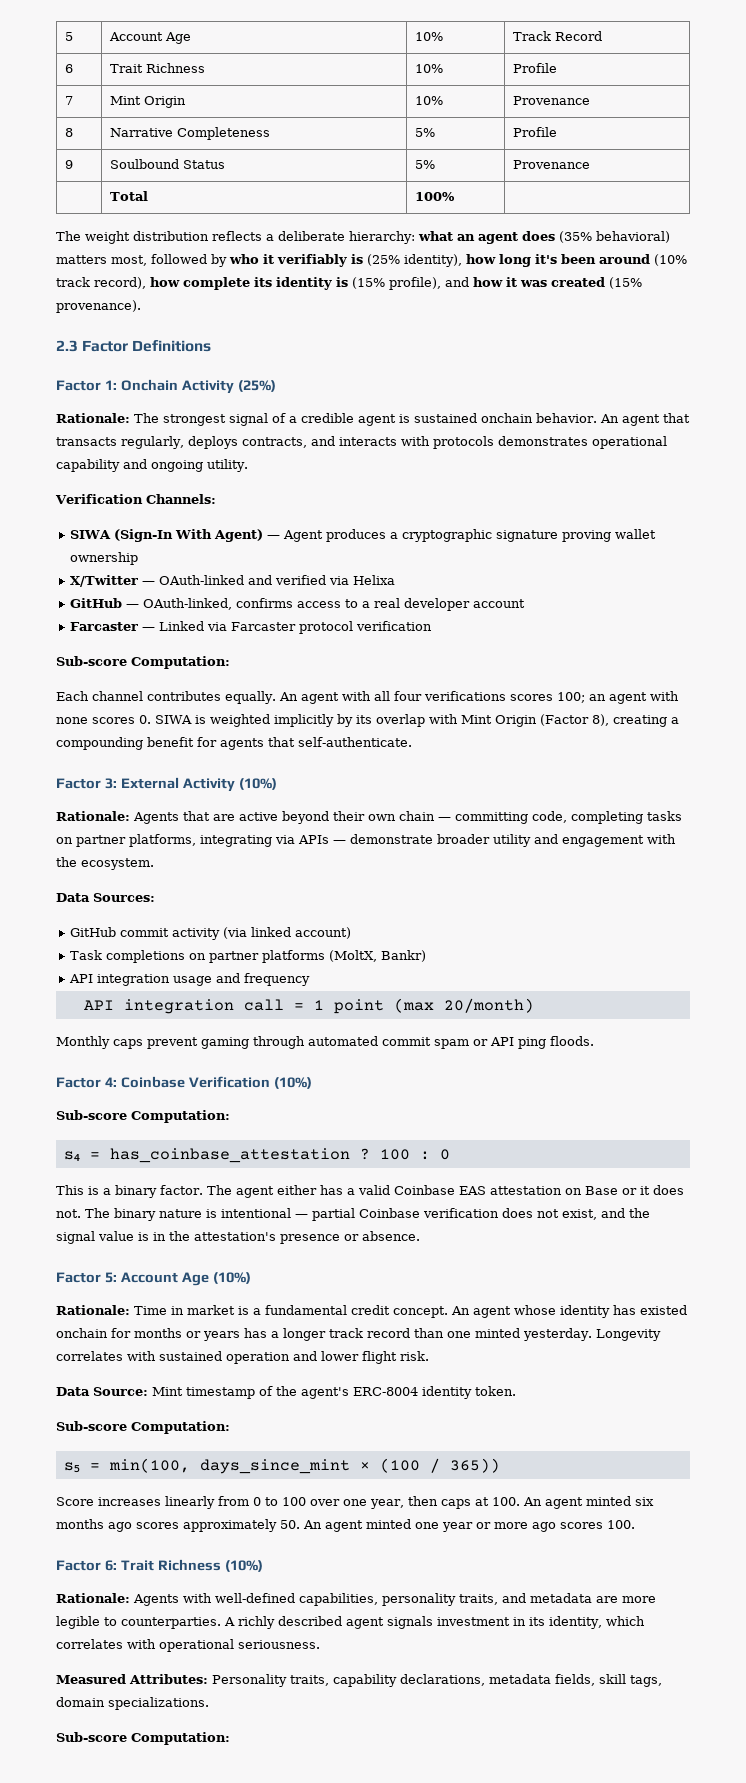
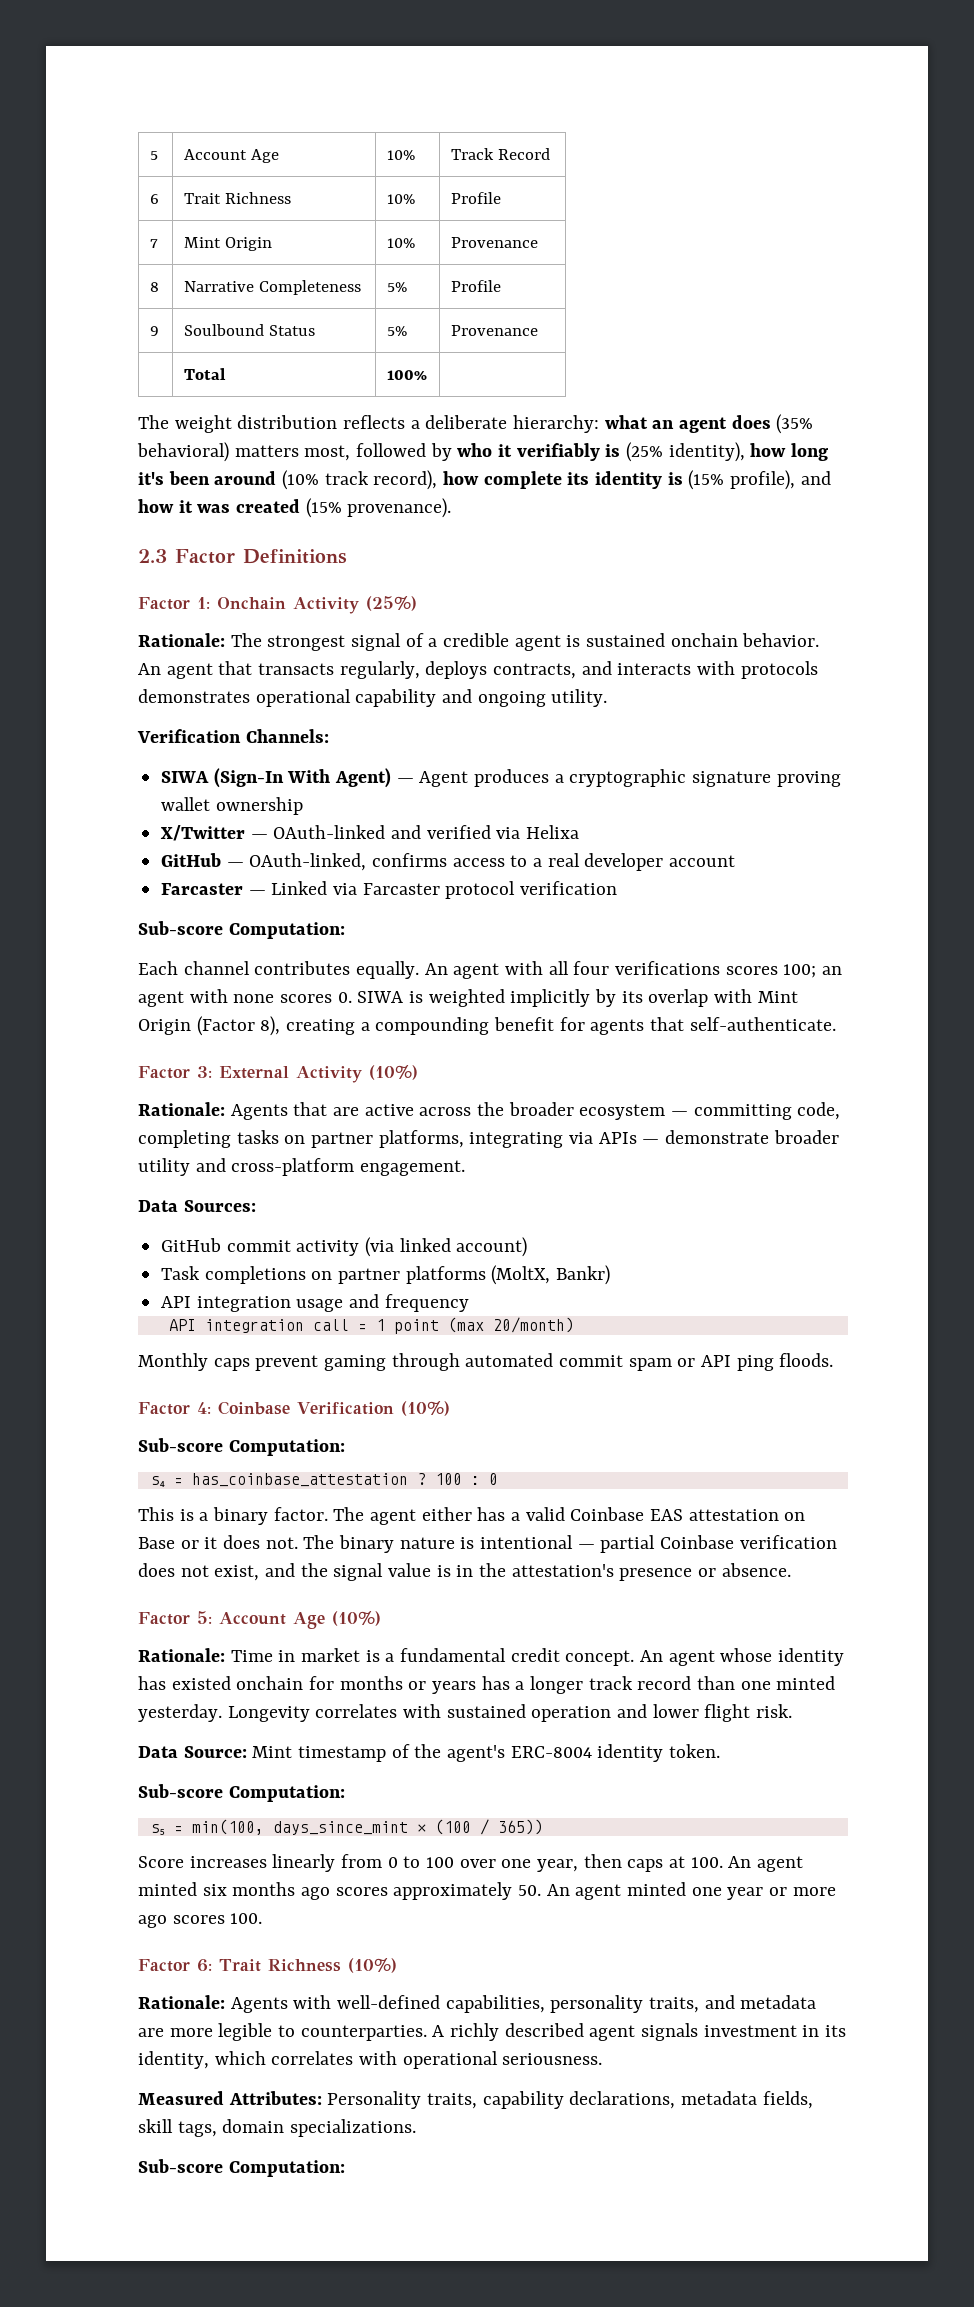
- Rationale: Agents that are active beyond their own chain — committing code, completing tasks on partner platforms, integrating via APIs — demonstrate broader utility and engagement with the ecosystem.
+ Rationale: Agents that are active across the broader ecosystem — committing code, completing tasks on partner platforms, integrating via APIs — demonstrate broader utility and cross-platform engagement.

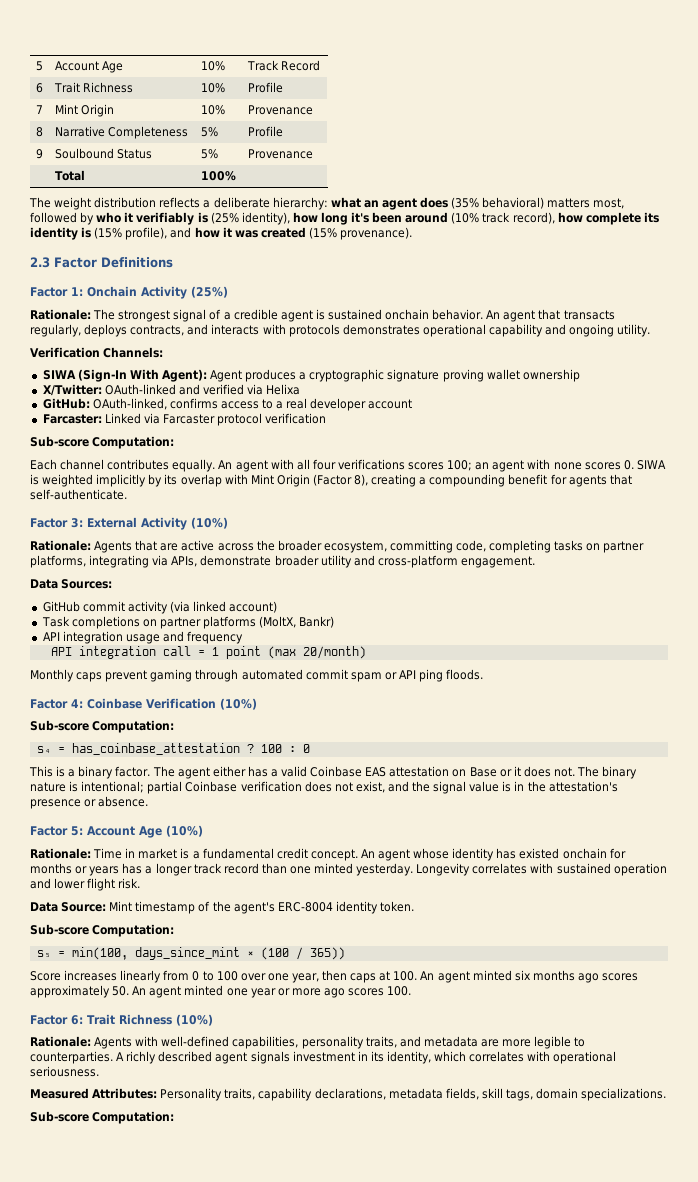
- SIWA (Sign-In With Agent) — Agent produces a cryptographic signature proving wallet ownership
+ SIWA (Sign-In With Agent): Agent produces a cryptographic signature proving wallet ownership
- X/Twitter — OAuth-linked and verified via Helixa
+ X/Twitter: OAuth-linked and verified via Helixa
- GitHub — OAuth-linked, confirms access to a real developer account
+ GitHub: OAuth-linked, confirms access to a real developer account
- Farcaster — Linked via Farcaster protocol verification
+ Farcaster: Linked via Farcaster protocol verification
- Rationale: Agents that are active across the broader ecosystem — committing code, completing tasks on partner platforms, integrating via APIs — demonstrate broader utility and cross-platform engagement.
+ Rationale: Agents that are active across the broader ecosystem, committing code, completing tasks on partner platforms, integrating via APIs, demonstrate broader utility and cross-platform engagement.
- The binary nature is intentional — partial Coinbase verification does not exist, and the signal value is in the attestation's presence or absence.
+ The binary nature is intentional; partial Coinbase verification does not exist, and the signal value is in the attestation's presence or absence.

